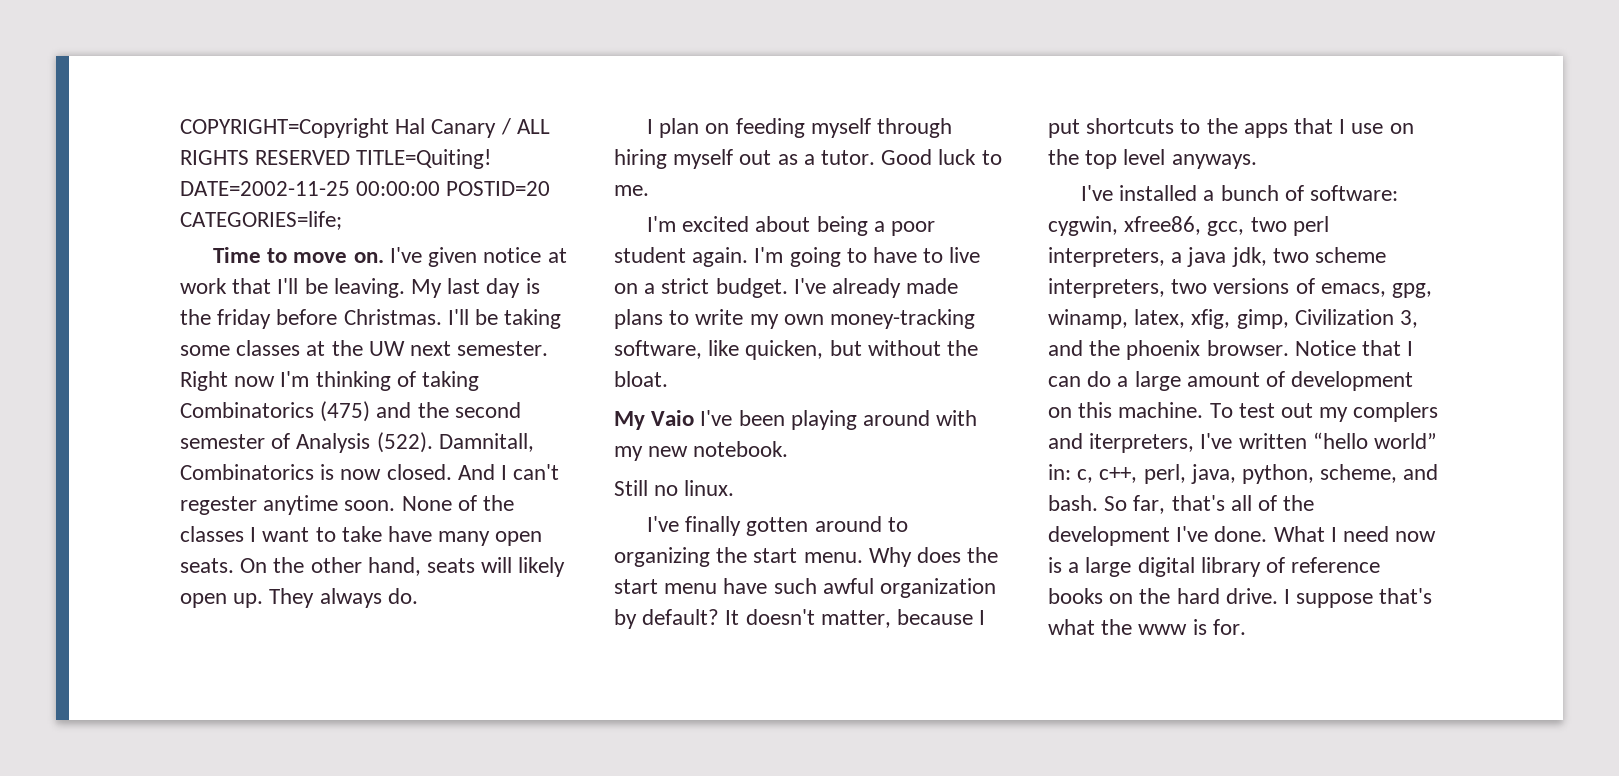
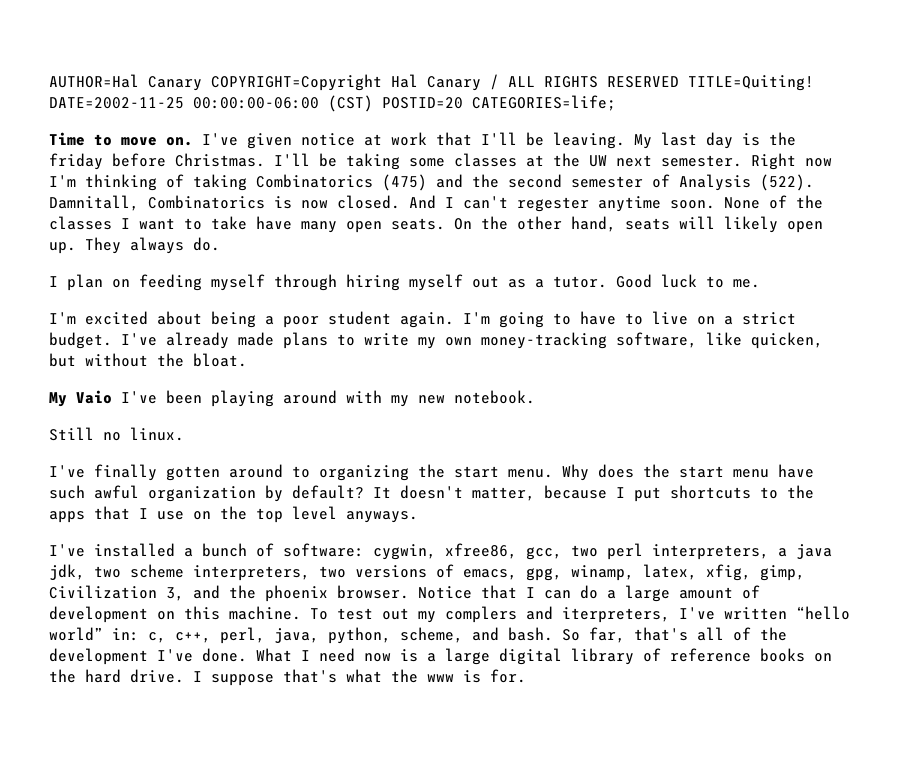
- COPYRIGHT=Copyright Hal Canary / ALL RIGHTS RESERVED TITLE=Quiting!
+ AUTHOR=Hal Canary COPYRIGHT=Copyright Hal Canary / ALL RIGHTS RESERVED TITLE=Quiting!
- DATE=2002-11-25 00:00:00 POSTID=20 CATEGORIES=life;
+ DATE=2002-11-25 00:00:00-06:00 (CST) POSTID=20 CATEGORIES=life;

